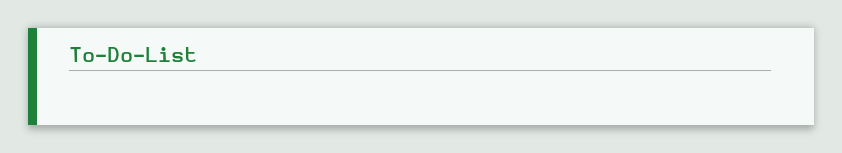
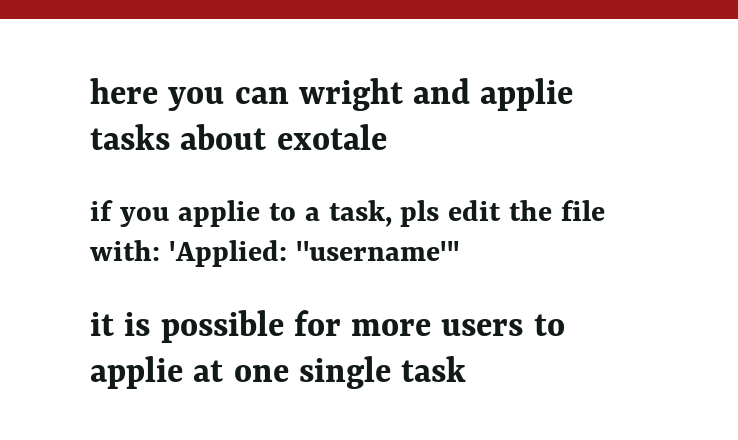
- To-Do-List
+ here you can wright and applie tasks about exotale
+ if you applie to a task, pls edit the file with: 'Applied: "username"'
+ it is possible for more users to applie at one single task

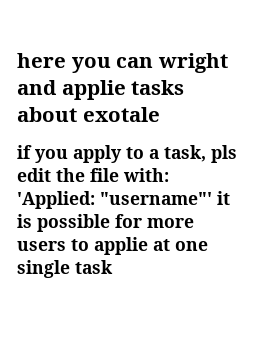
- if you applie to a task, pls edit the file with: 'Applied: "username"'
- it is possible for more users to applie at one single task
+ if you apply to a task, pls edit the file with: 'Applied: "username"' it is possible for more users to applie at one single task

